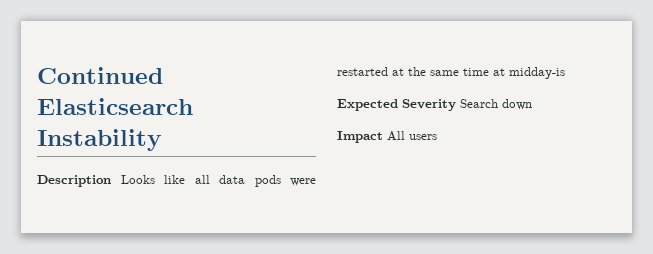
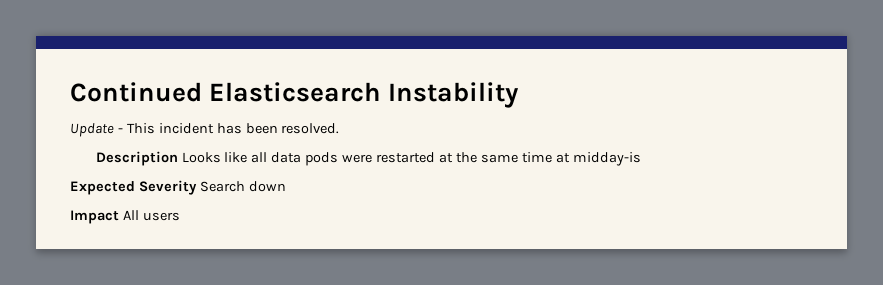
+ Update - This incident has been resolved.

